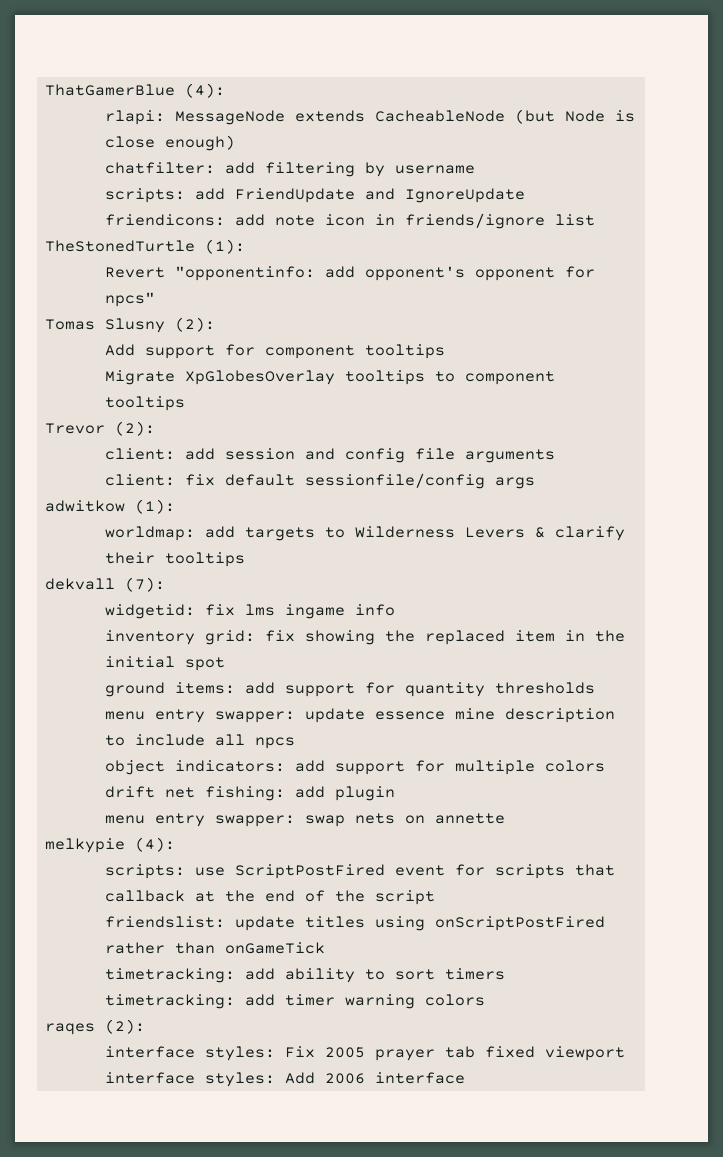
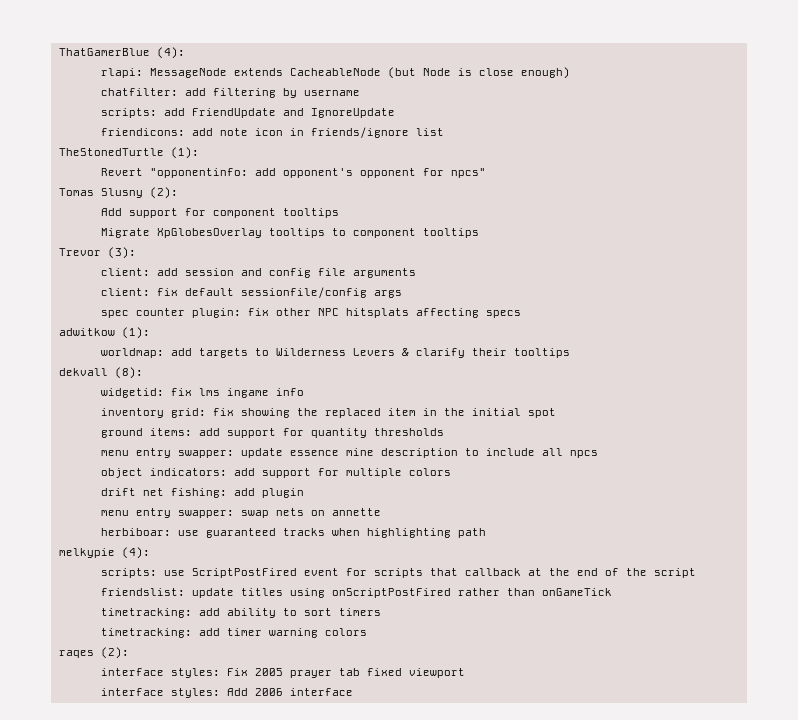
- Trevor (2):
+ Trevor (3):
+ spec counter plugin: fix other NPC hitsplats affecting specs
- dekvall (7):
+ dekvall (8):
+ herbiboar: use guaranteed tracks when highlighting path

